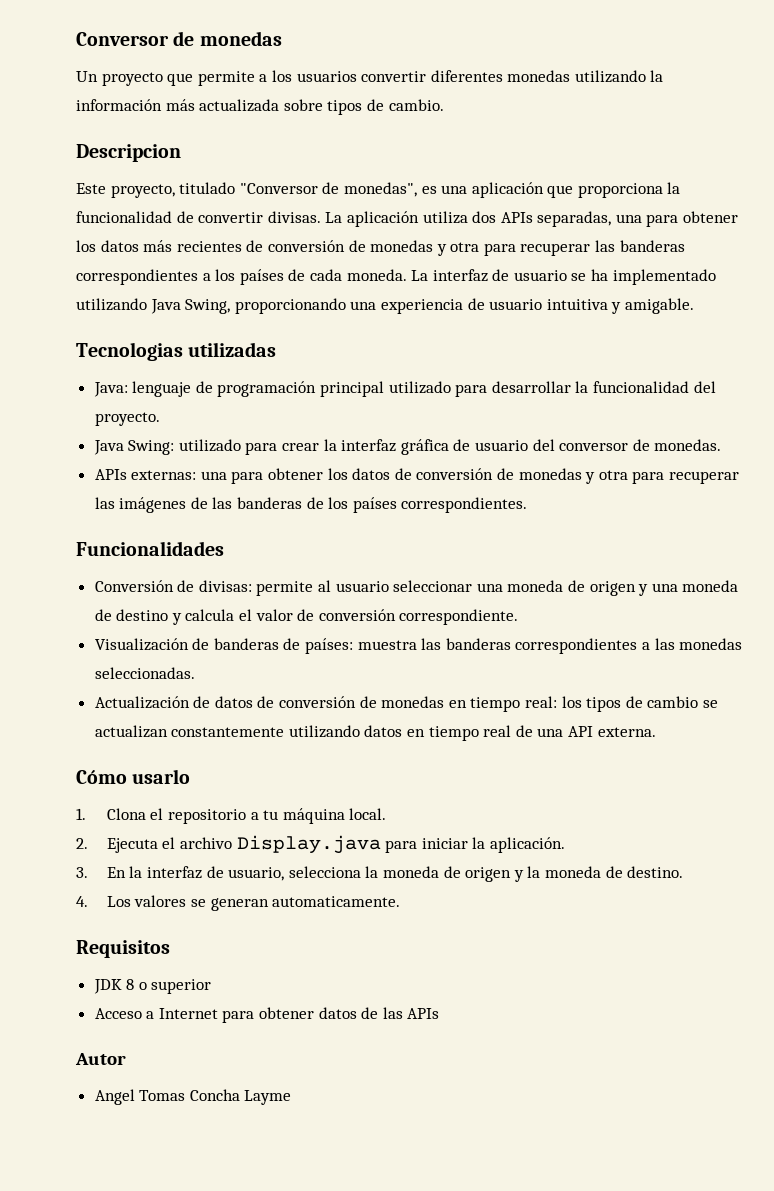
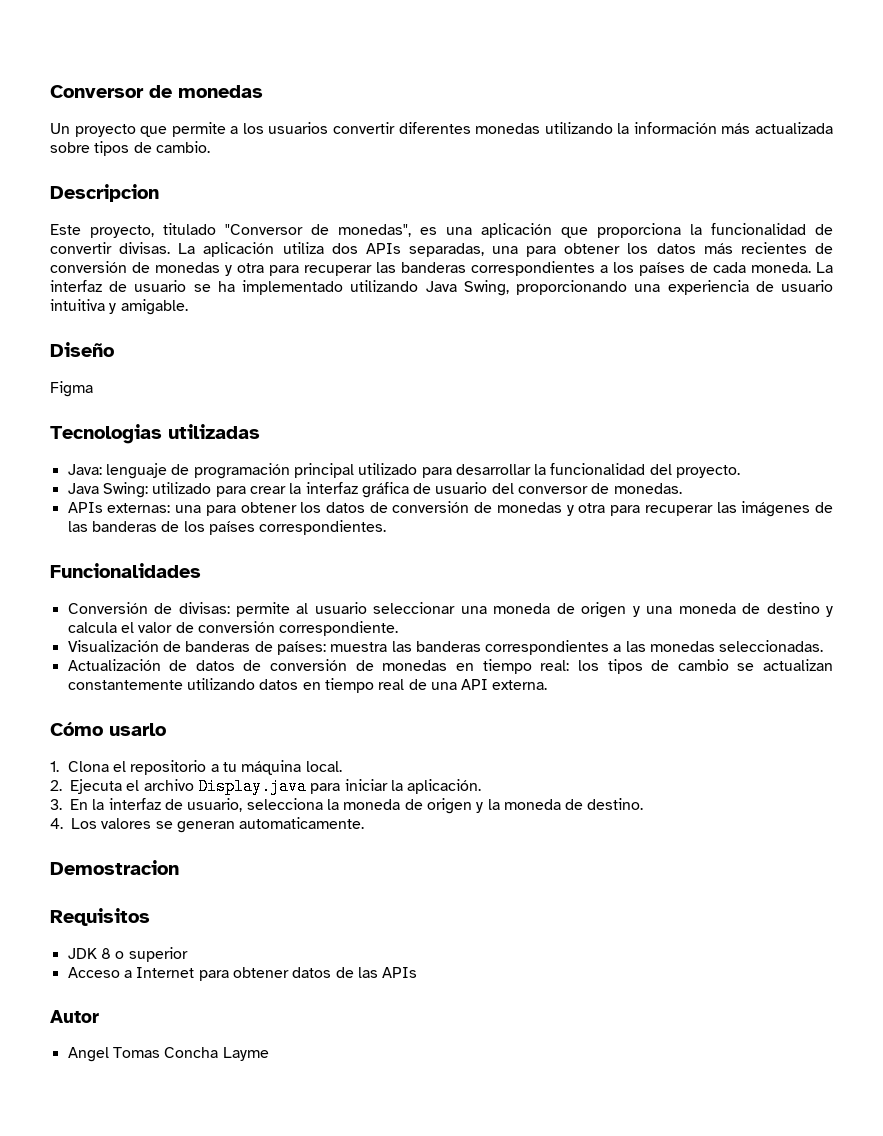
+ Diseño
+ Figma
+ Demostracion

